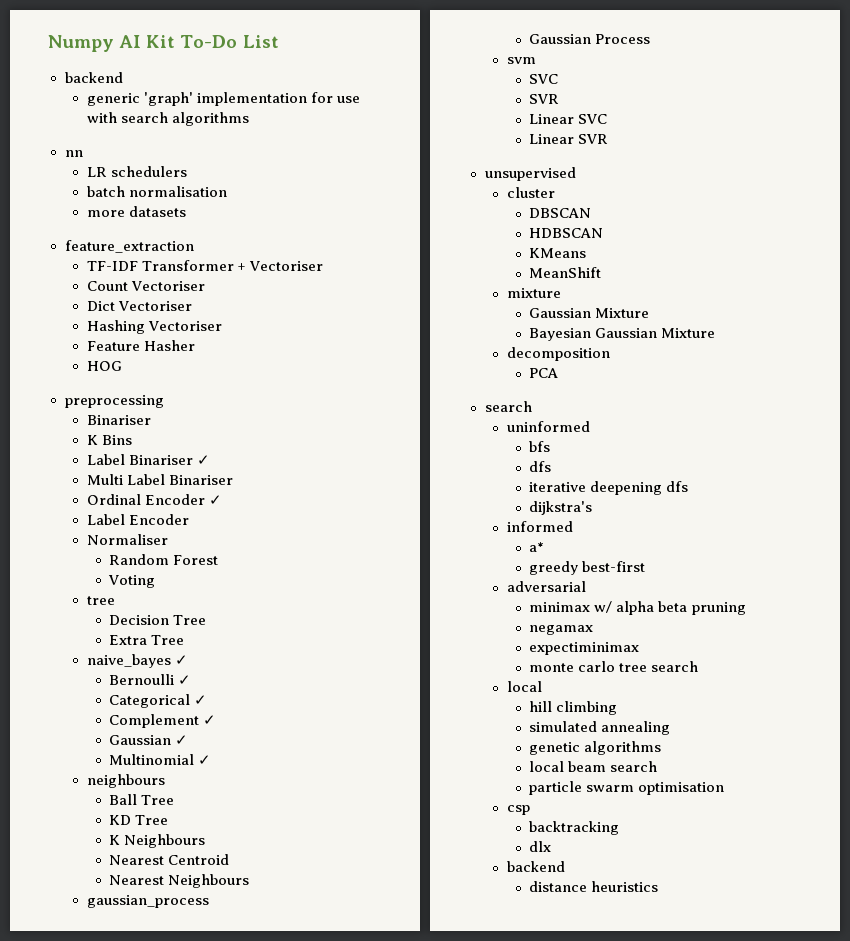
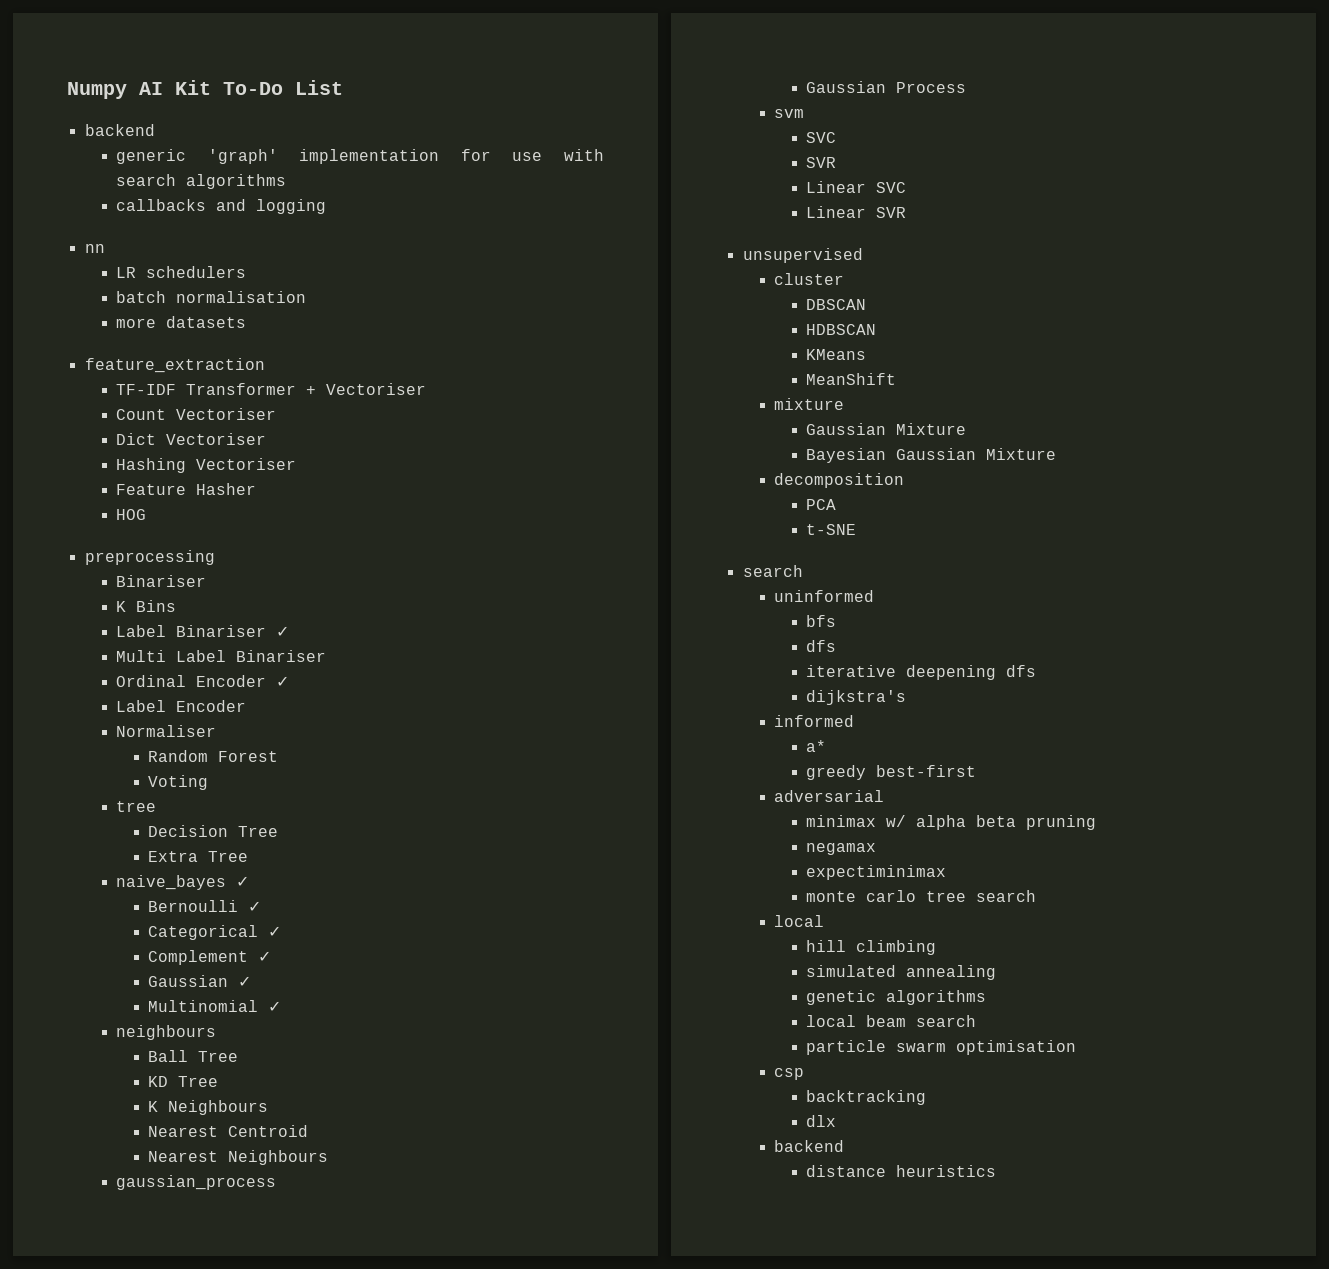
+ callbacks and logging
+ t-SNE

